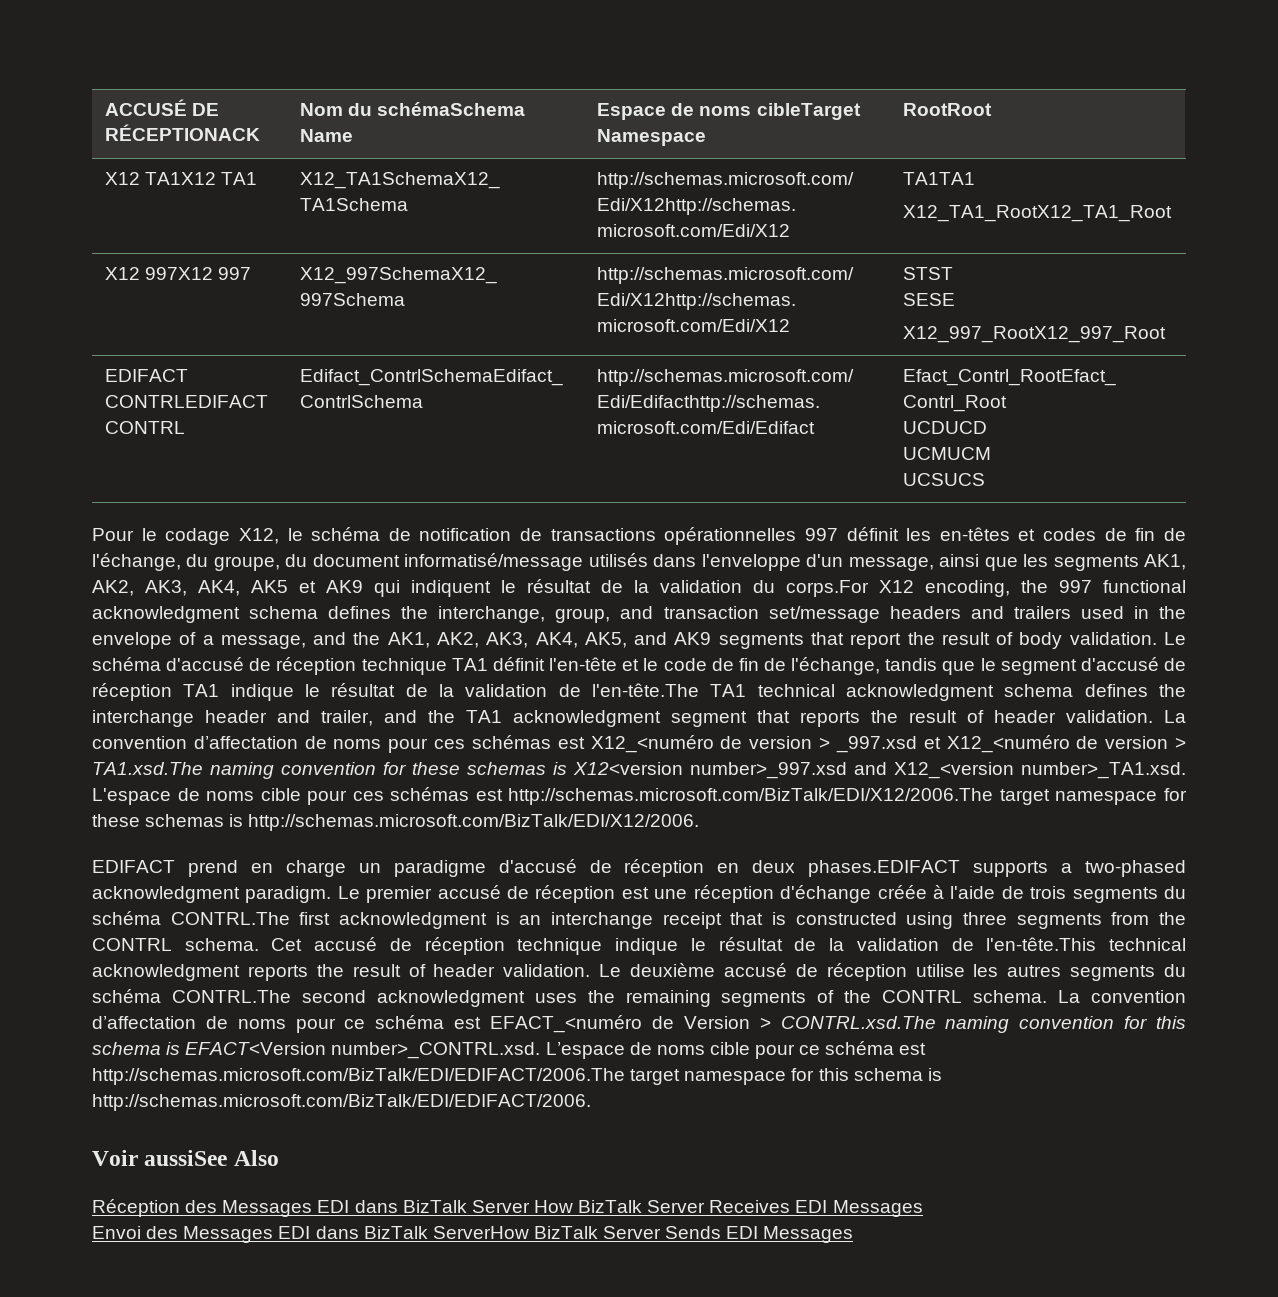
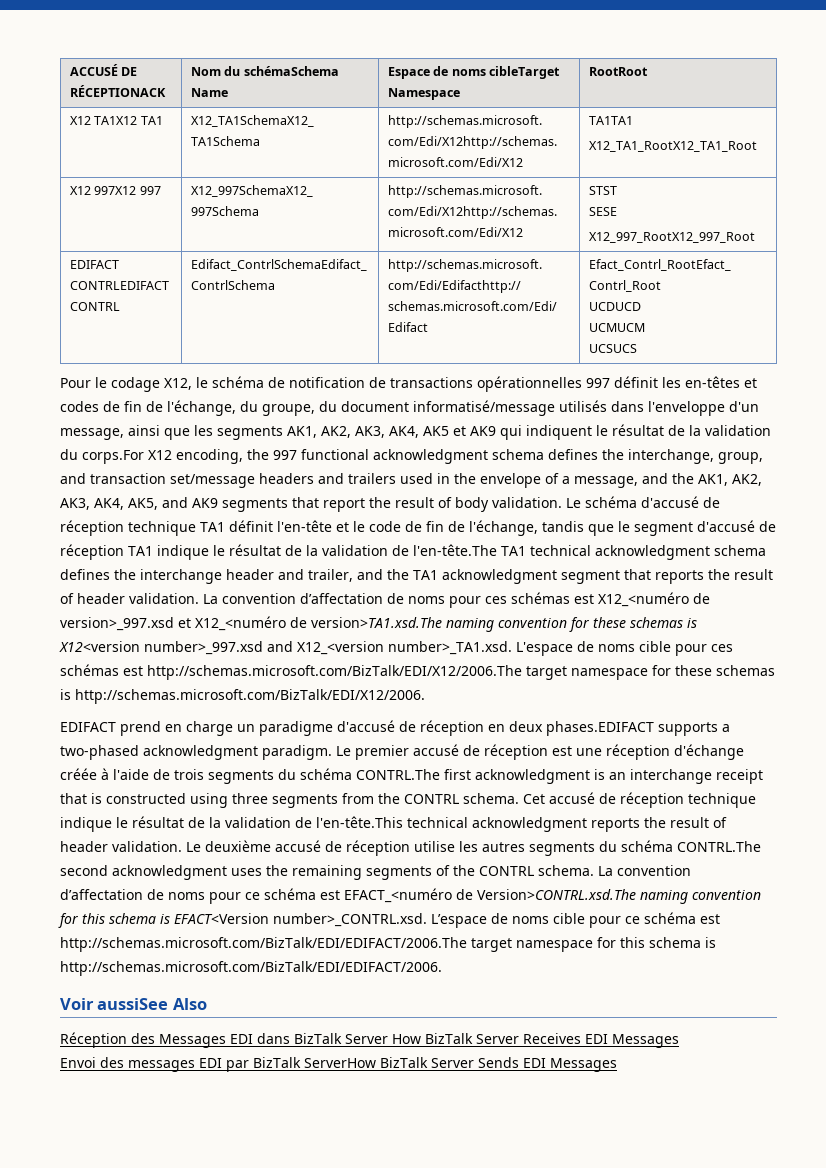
- La convention d’affectation de noms pour ces schémas est X12_<numéro de version > _997.xsd et X12_<numéro de version > TA1.xsd.The naming convention for these schemas is X12<version number>_997.xsd and X12_<version number>_TA1.xsd. L'espace de noms cible pour ces schémas est http://schemas.microsoft.com/BizTalk/EDI/X12/2006.The target namespace for these schemas is http://schemas.microsoft.com/BizTalk/EDI/X12/2006.
+ La convention d’affectation de noms pour ces schémas est X12_<numéro de version>_997.xsd et X12_<numéro de version>TA1.xsd.The naming convention for these schemas is X12<version number>_997.xsd and X12_<version number>_TA1.xsd. L'espace de noms cible pour ces schémas est http://schemas.microsoft.com/BizTalk/EDI/X12/2006.The target namespace for these schemas is http://schemas.microsoft.com/BizTalk/EDI/X12/2006.
- La convention d’affectation de noms pour ce schéma est EFACT_<numéro de Version > CONTRL.xsd.The naming convention for this schema is EFACT<Version number>_CONTRL.xsd. L’espace de noms cible pour ce schéma est http://schemas.microsoft.com/BizTalk/EDI/EDIFACT/2006.The target namespace for this schema is http://schemas.microsoft.com/BizTalk/EDI/EDIFACT/2006.
+ La convention d’affectation de noms pour ce schéma est EFACT_<numéro de Version>CONTRL.xsd.The naming convention for this schema is EFACT<Version number>_CONTRL.xsd. L’espace de noms cible pour ce schéma est http://schemas.microsoft.com/BizTalk/EDI/EDIFACT/2006.The target namespace for this schema is http://schemas.microsoft.com/BizTalk/EDI/EDIFACT/2006.
- Envoi des Messages EDI dans BizTalk ServerHow BizTalk Server Sends EDI Messages
+ Envoi des messages EDI par BizTalk ServerHow BizTalk Server Sends EDI Messages

